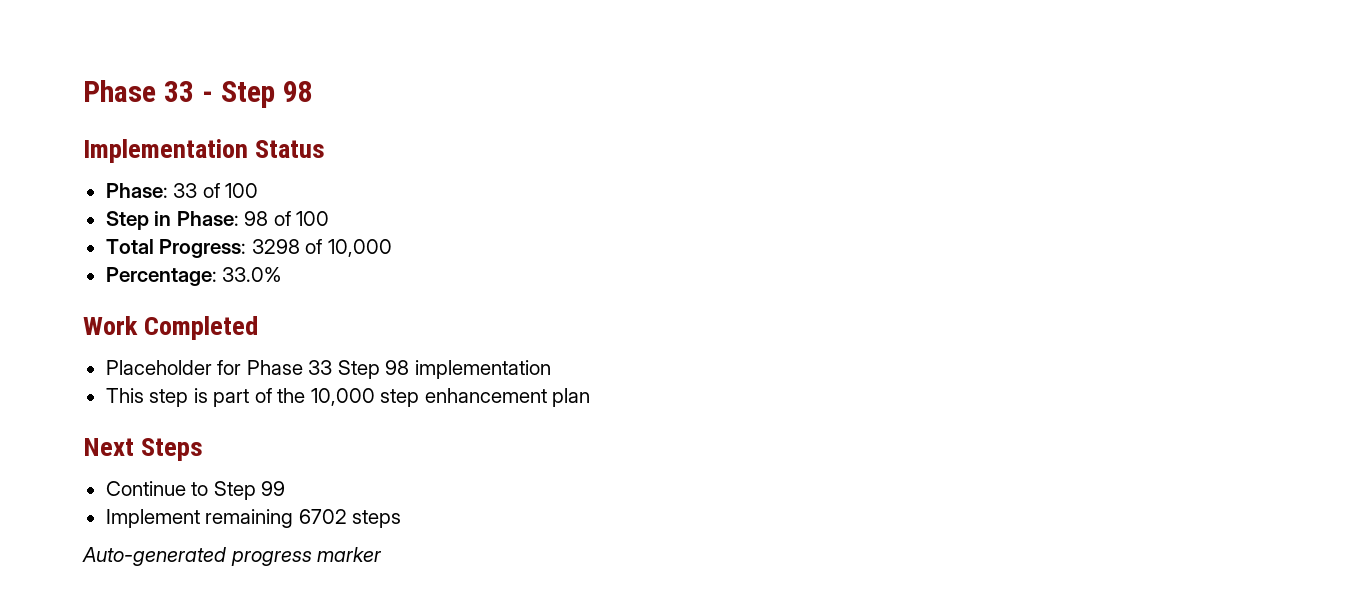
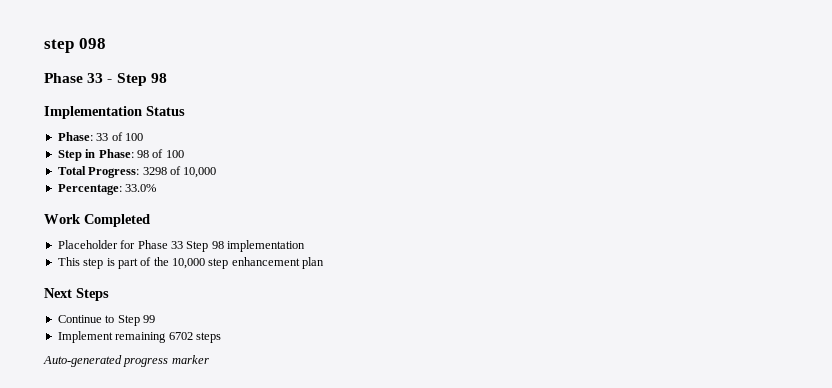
+ step 098

